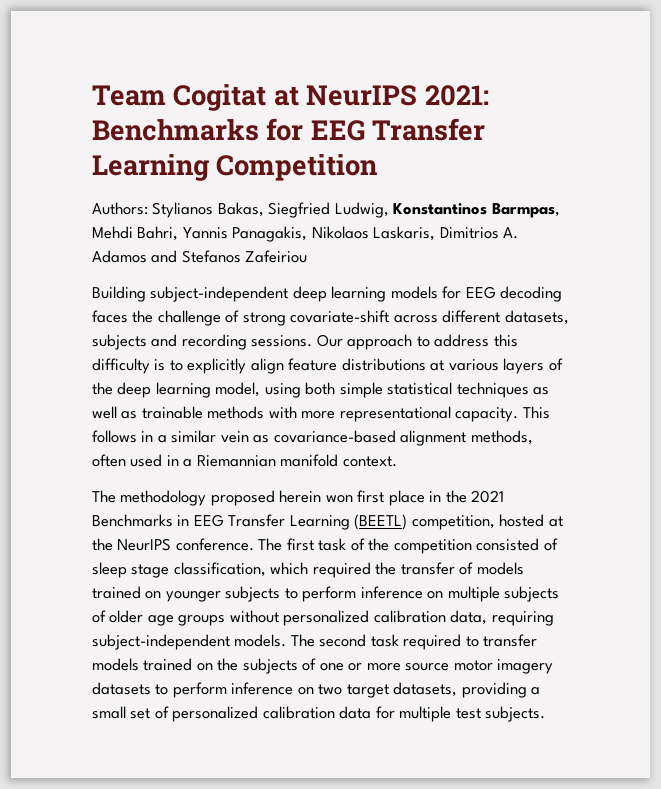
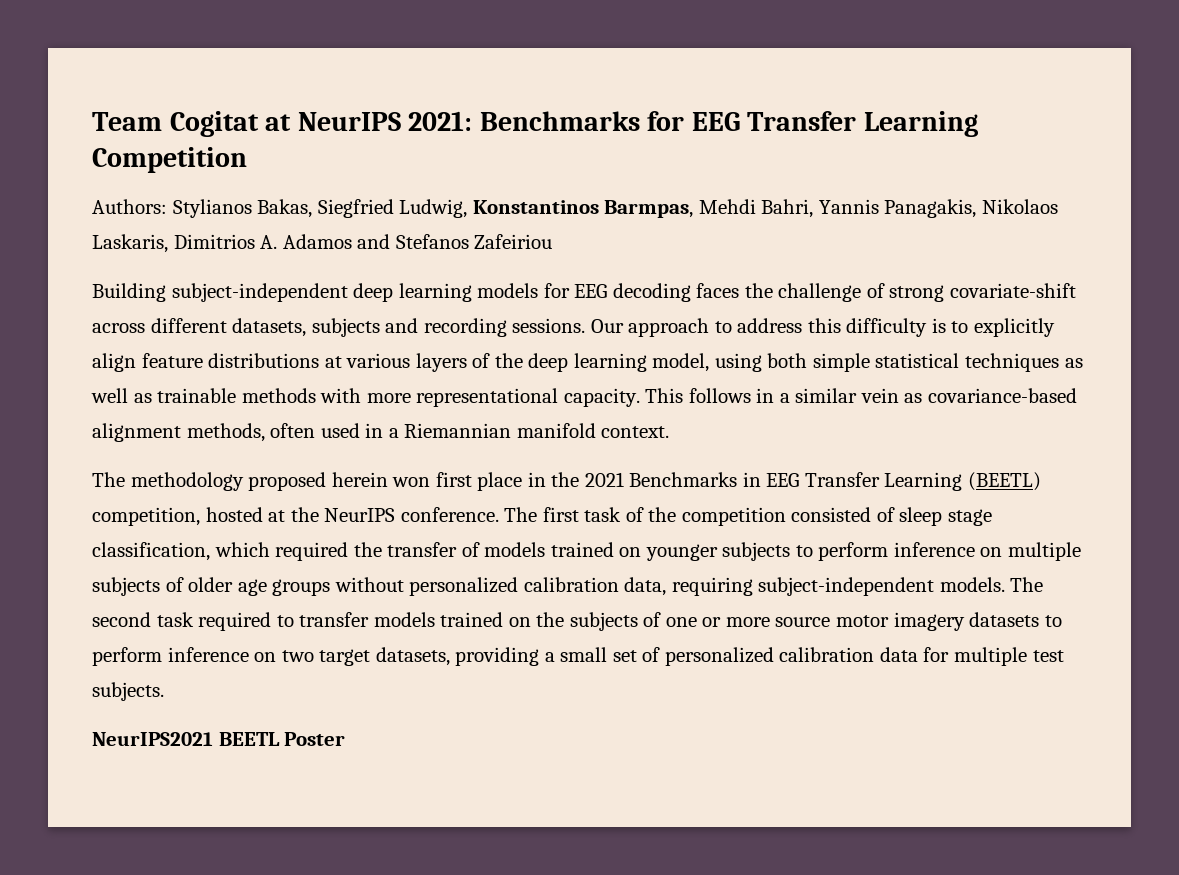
+ NeurIPS2021 BEETL Poster

